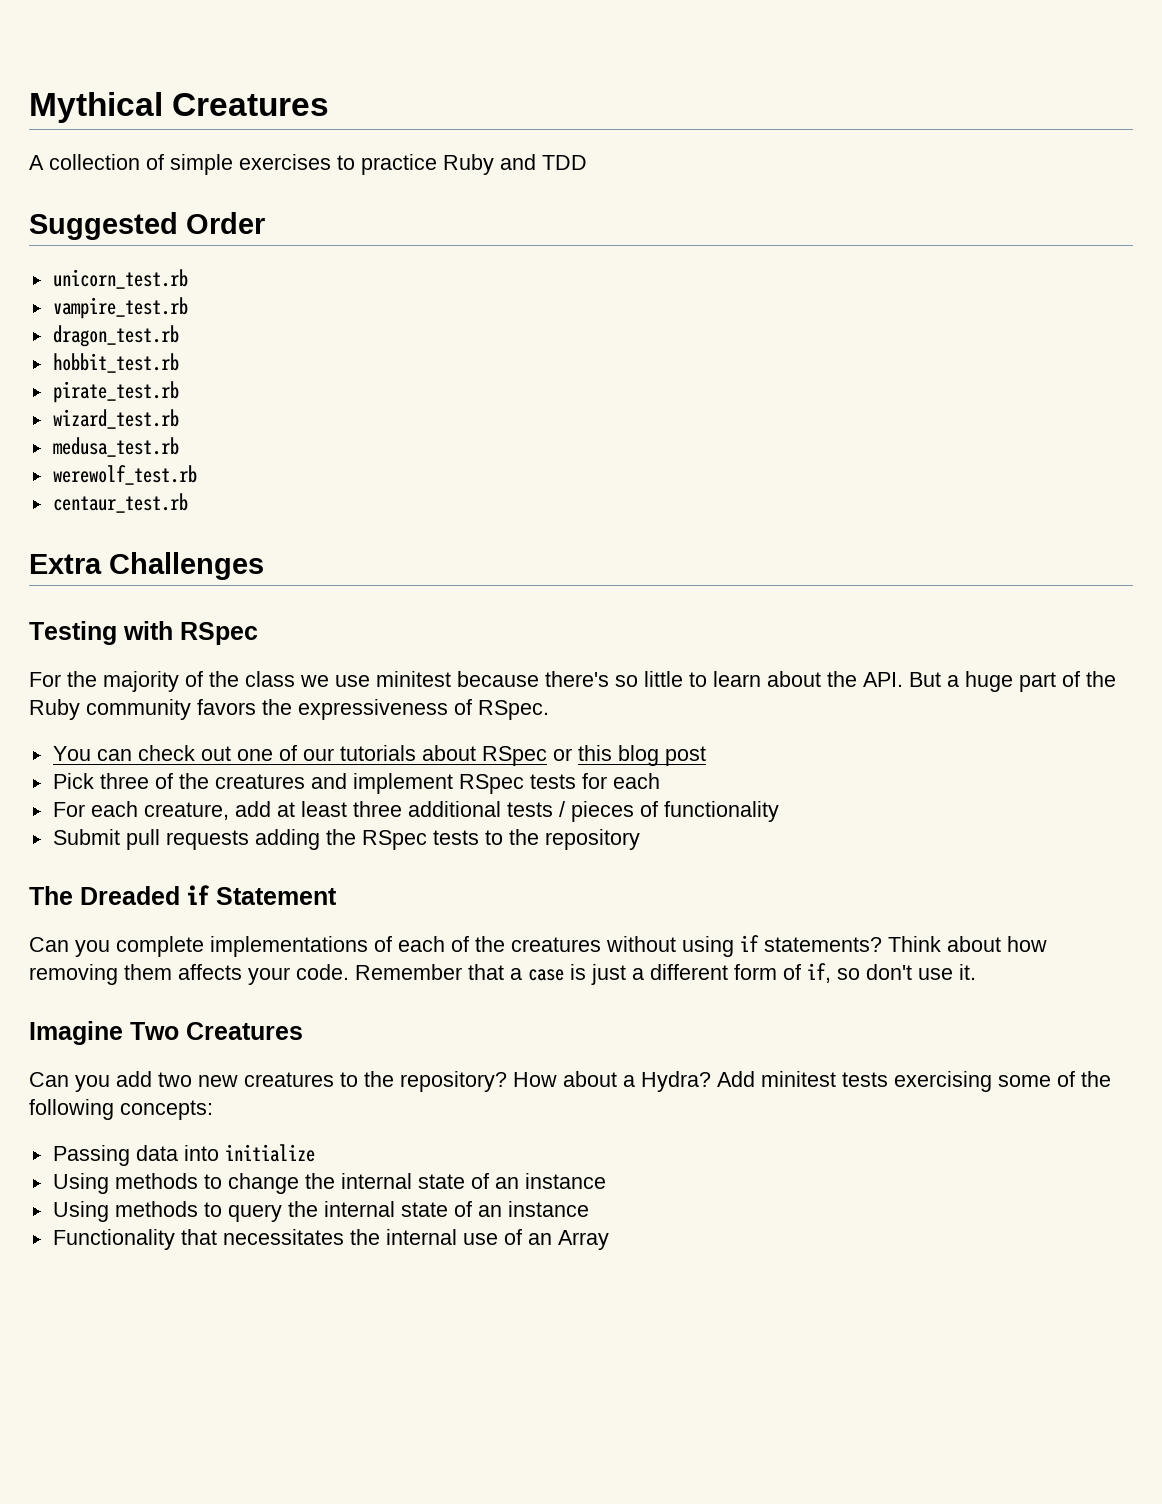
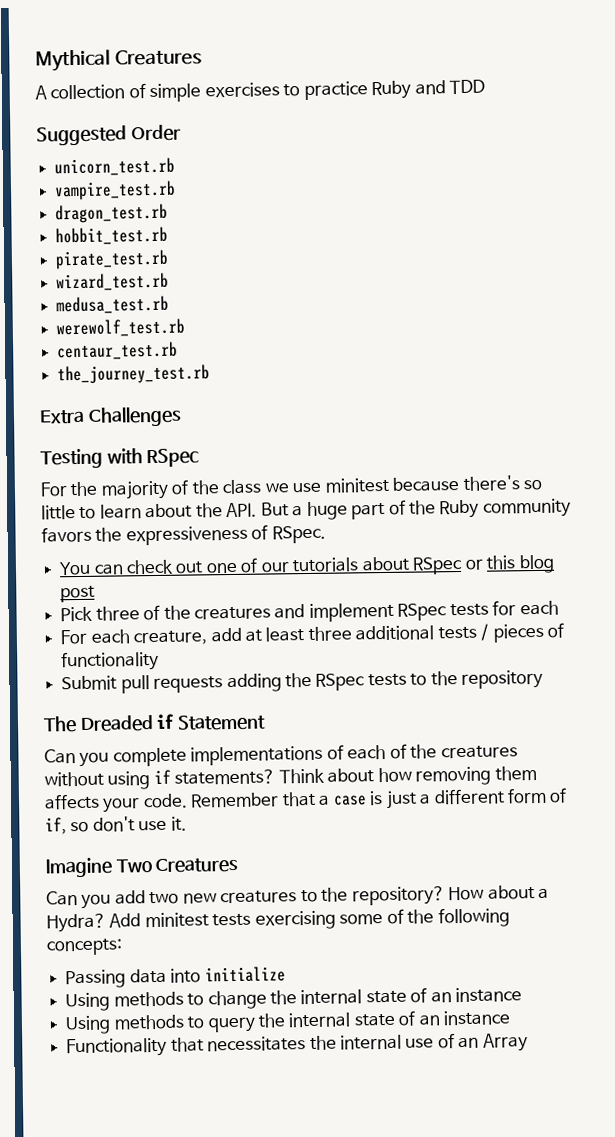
+ the_journey_test.rb

